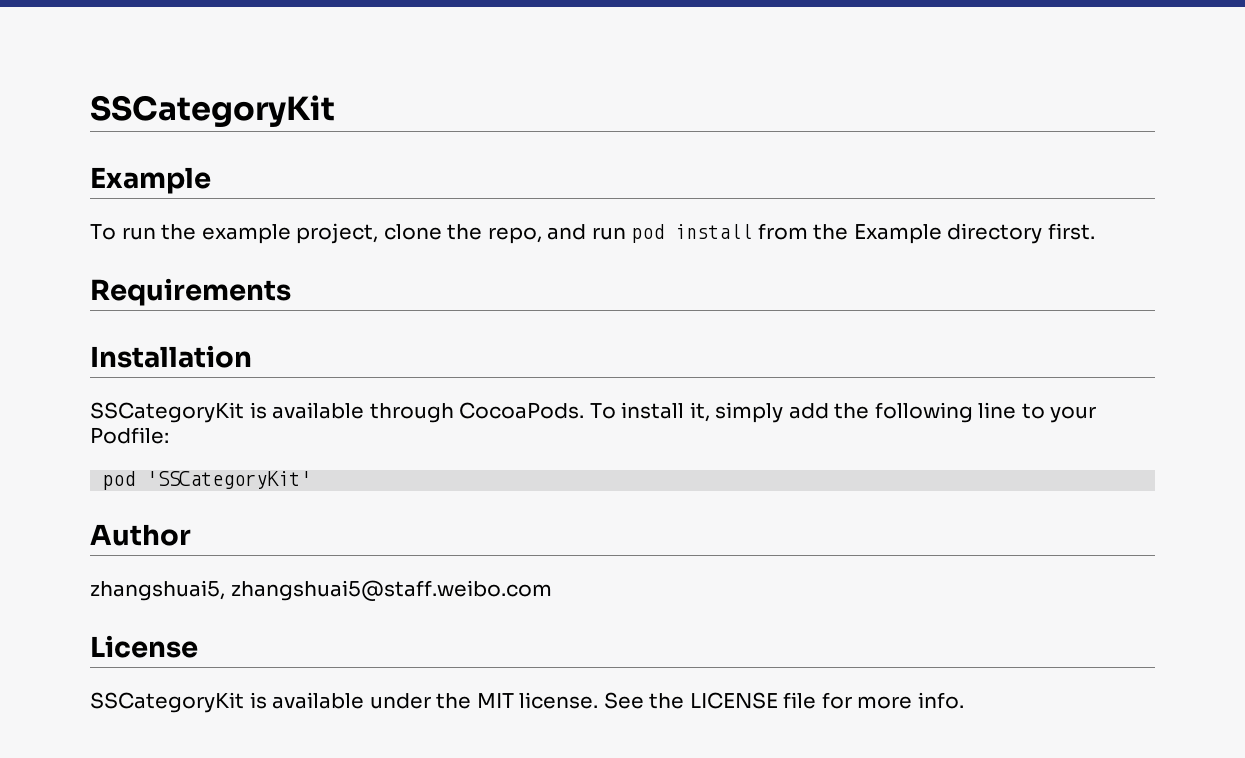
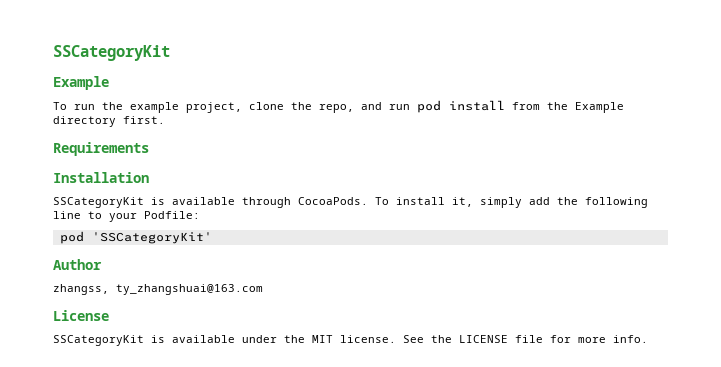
- zhangshuai5, zhangshuai5@staff.weibo.com
+ zhangss, ty_zhangshuai@163.com

